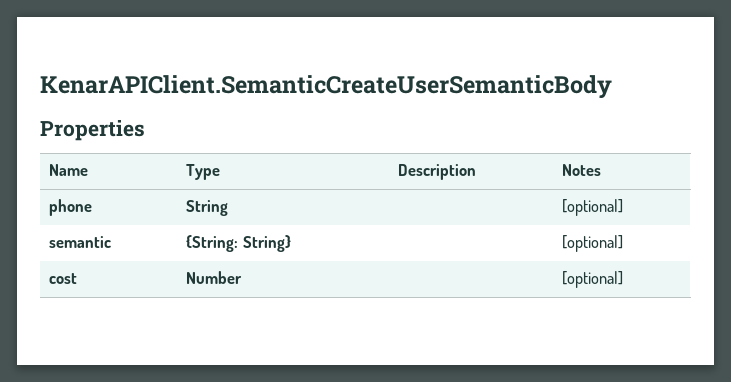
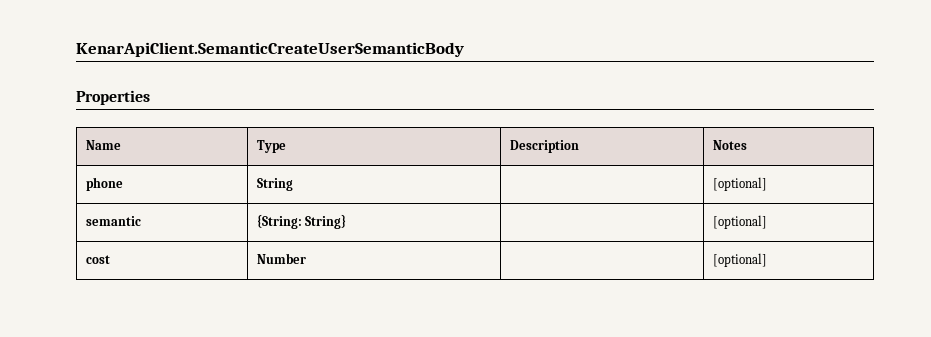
- KenarAPIClient.SemanticCreateUserSemanticBody
+ KenarApiClient.SemanticCreateUserSemanticBody

